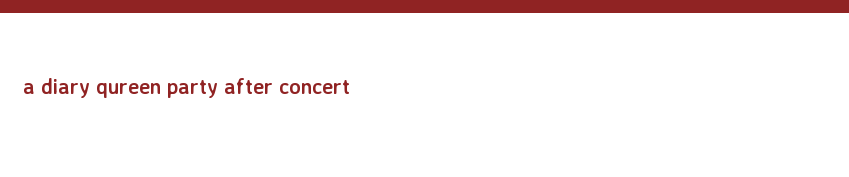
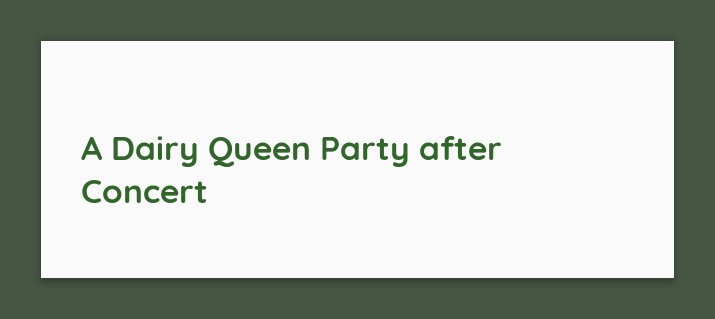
- a diary qureen party after concert
+ A Dairy Queen Party after Concert

